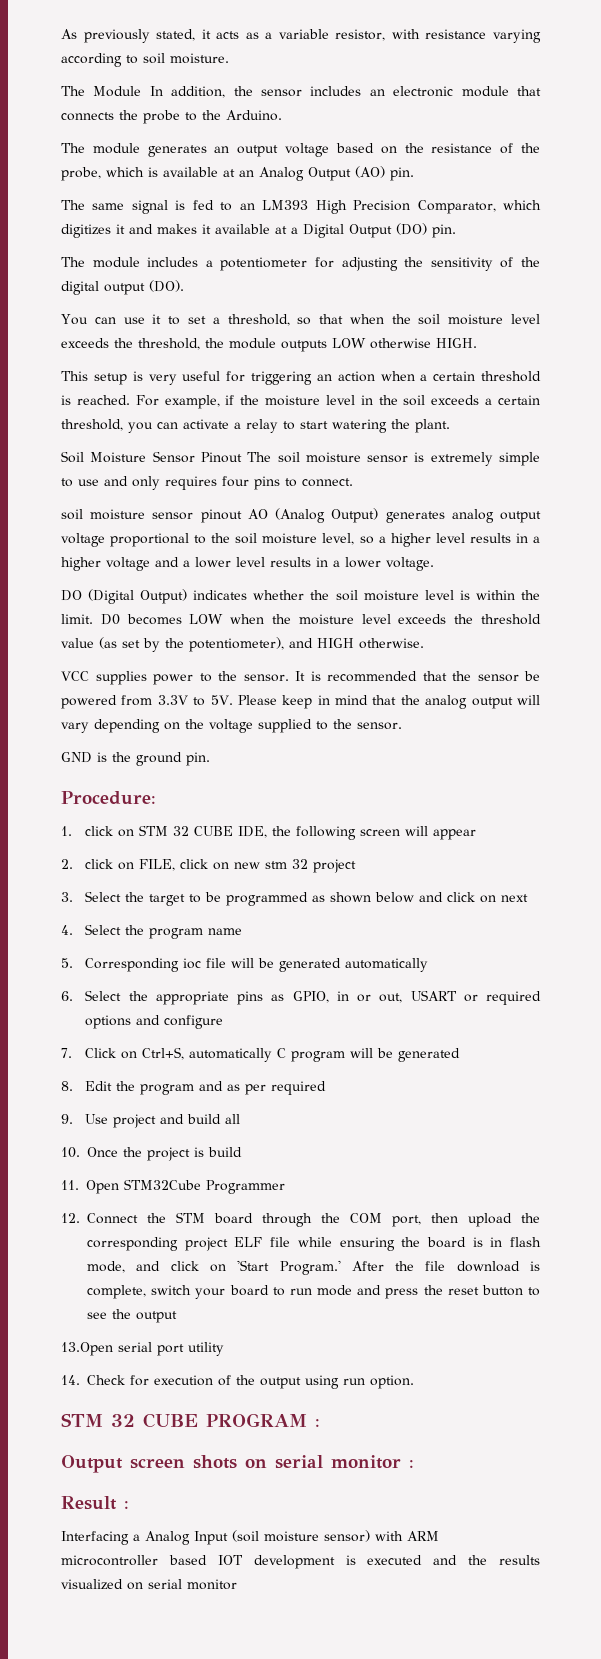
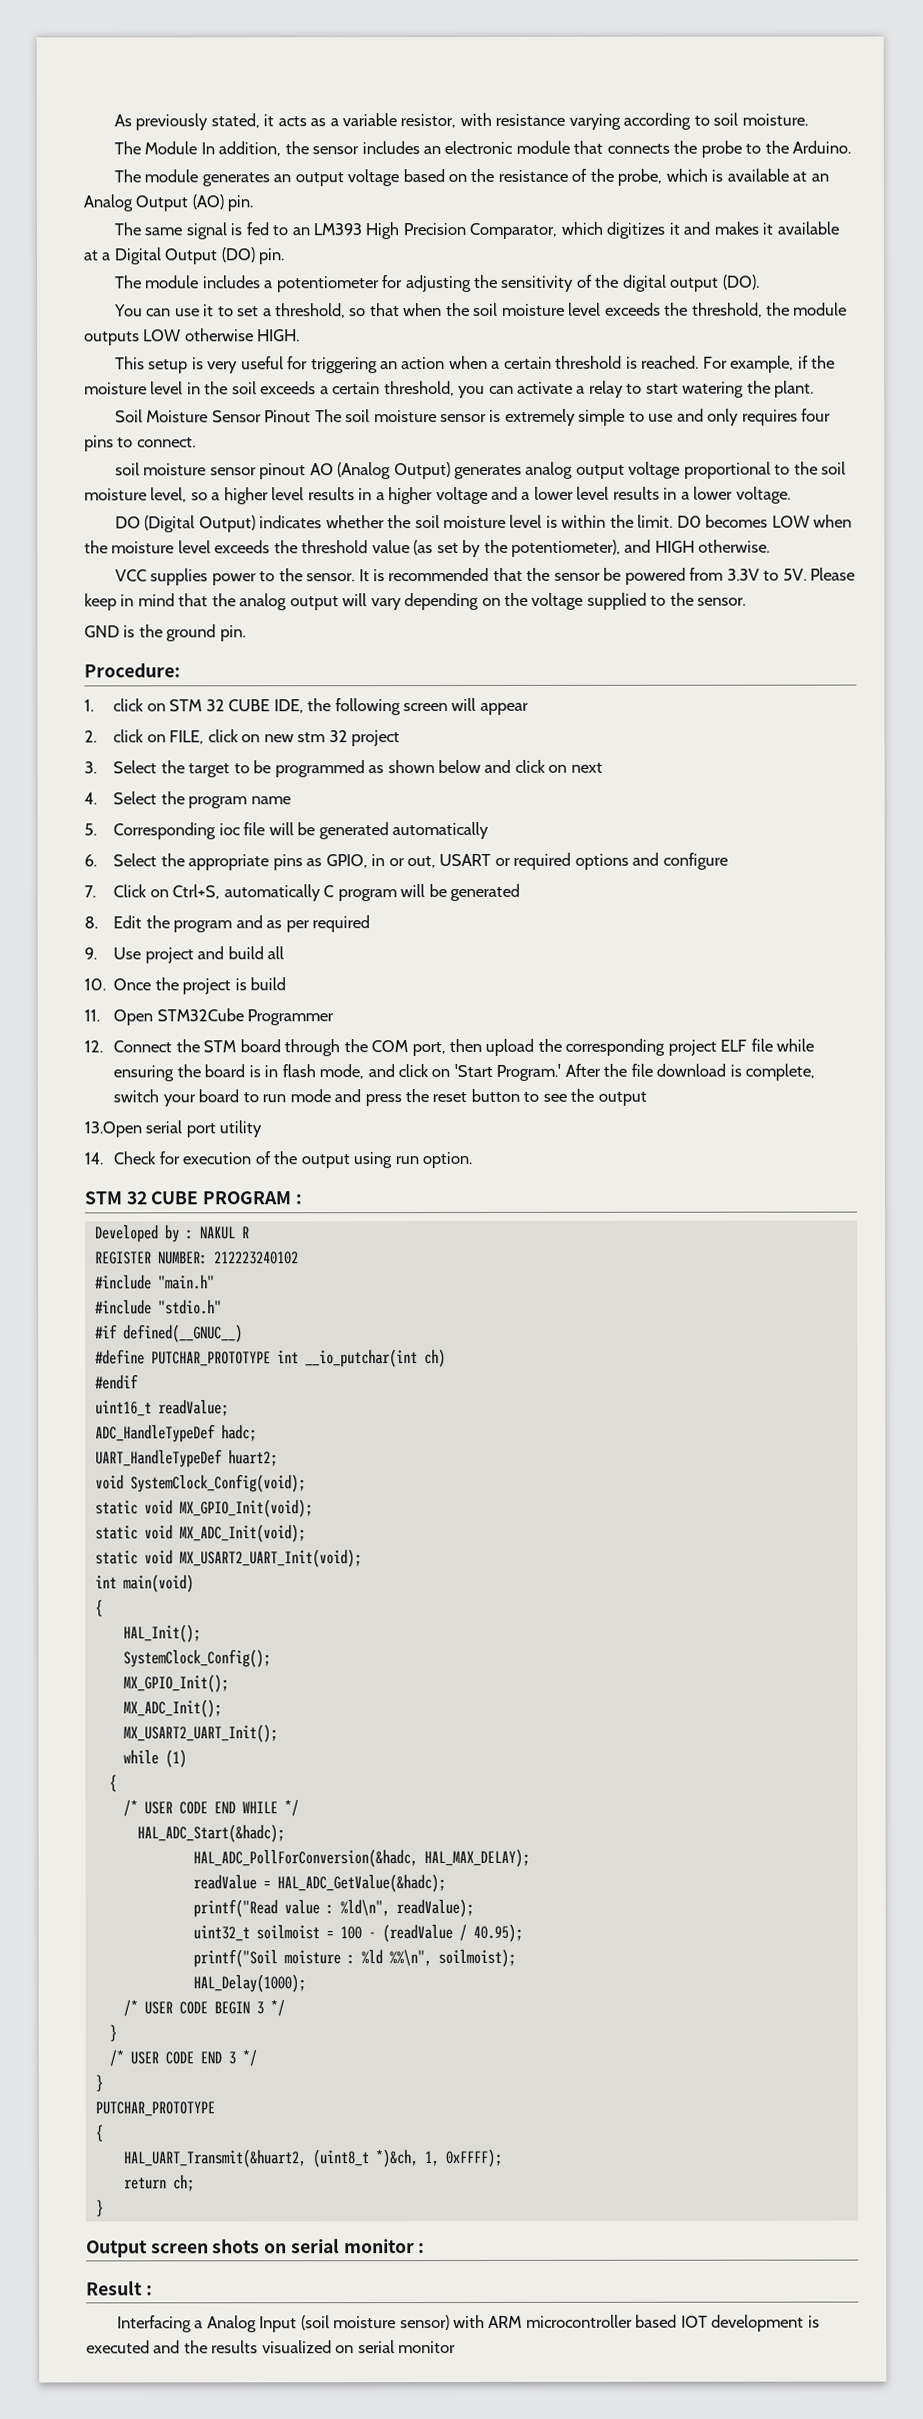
+ Developed by : NAKUL R
+ REGISTER NUMBER: 212223240102
+ #include "main.h"
+ #include "stdio.h"
+ #if defined(__GNUC__)
+ #define PUTCHAR_PROTOTYPE int __io_putchar(int ch)
+ #endif
+ uint16_t readValue;
+ ADC_HandleTypeDef hadc;
+ UART_HandleTypeDef huart2;
+ void SystemClock_Config(void);
+ static void MX_GPIO_Init(void);
+ static void MX_ADC_Init(void);
+ static void MX_USART2_UART_Init(void);
+ int main(void)
+ {
+ HAL_Init();
+ SystemClock_Config();
+ MX_GPIO_Init();
+ MX_ADC_Init();
+ MX_USART2_UART_Init();
+ while (1)
+ {
+ /* USER CODE END WHILE */
+ HAL_ADC_Start(&hadc);
+ HAL_ADC_PollForConversion(&hadc, HAL_MAX_DELAY);
+ readValue = HAL_ADC_GetValue(&hadc);
+ printf("Read value : %ld\n", readValue);
+ uint32_t soilmoist = 100 - (readValue / 40.95);
+ printf("Soil moisture : %ld %%\n", soilmoist);
+ HAL_Delay(1000);
+ /* USER CODE BEGIN 3 */
+ }
+ /* USER CODE END 3 */
+ }
+ PUTCHAR_PROTOTYPE
+ {
+ HAL_UART_Transmit(&huart2, (uint8_t *)&ch, 1, 0xFFFF);
+ return ch;
+ }

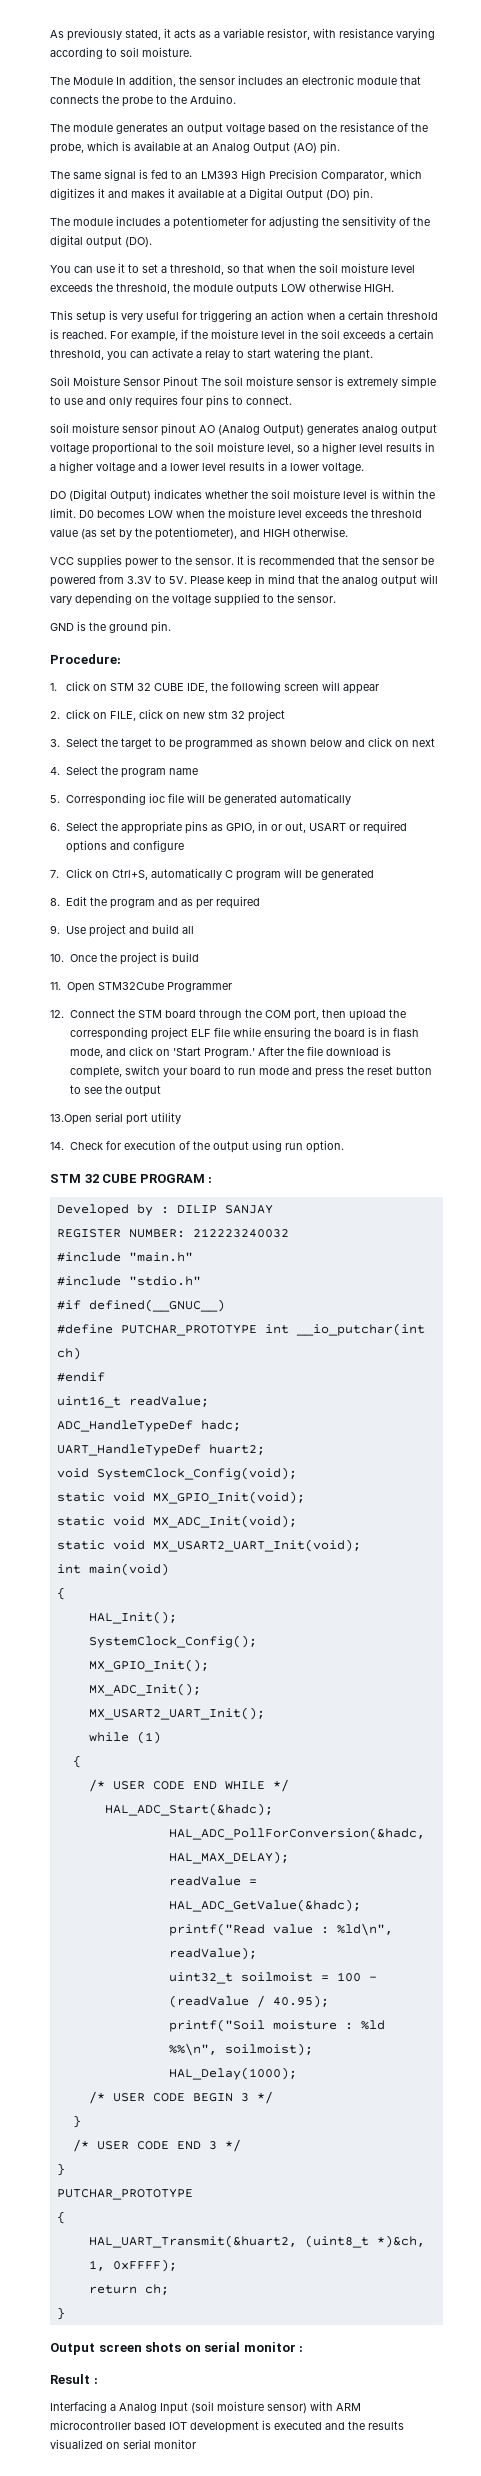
- Developed by : NAKUL R
+ Developed by : DILIP SANJAY
- REGISTER NUMBER: 212223240102
+ REGISTER NUMBER: 212223240032

